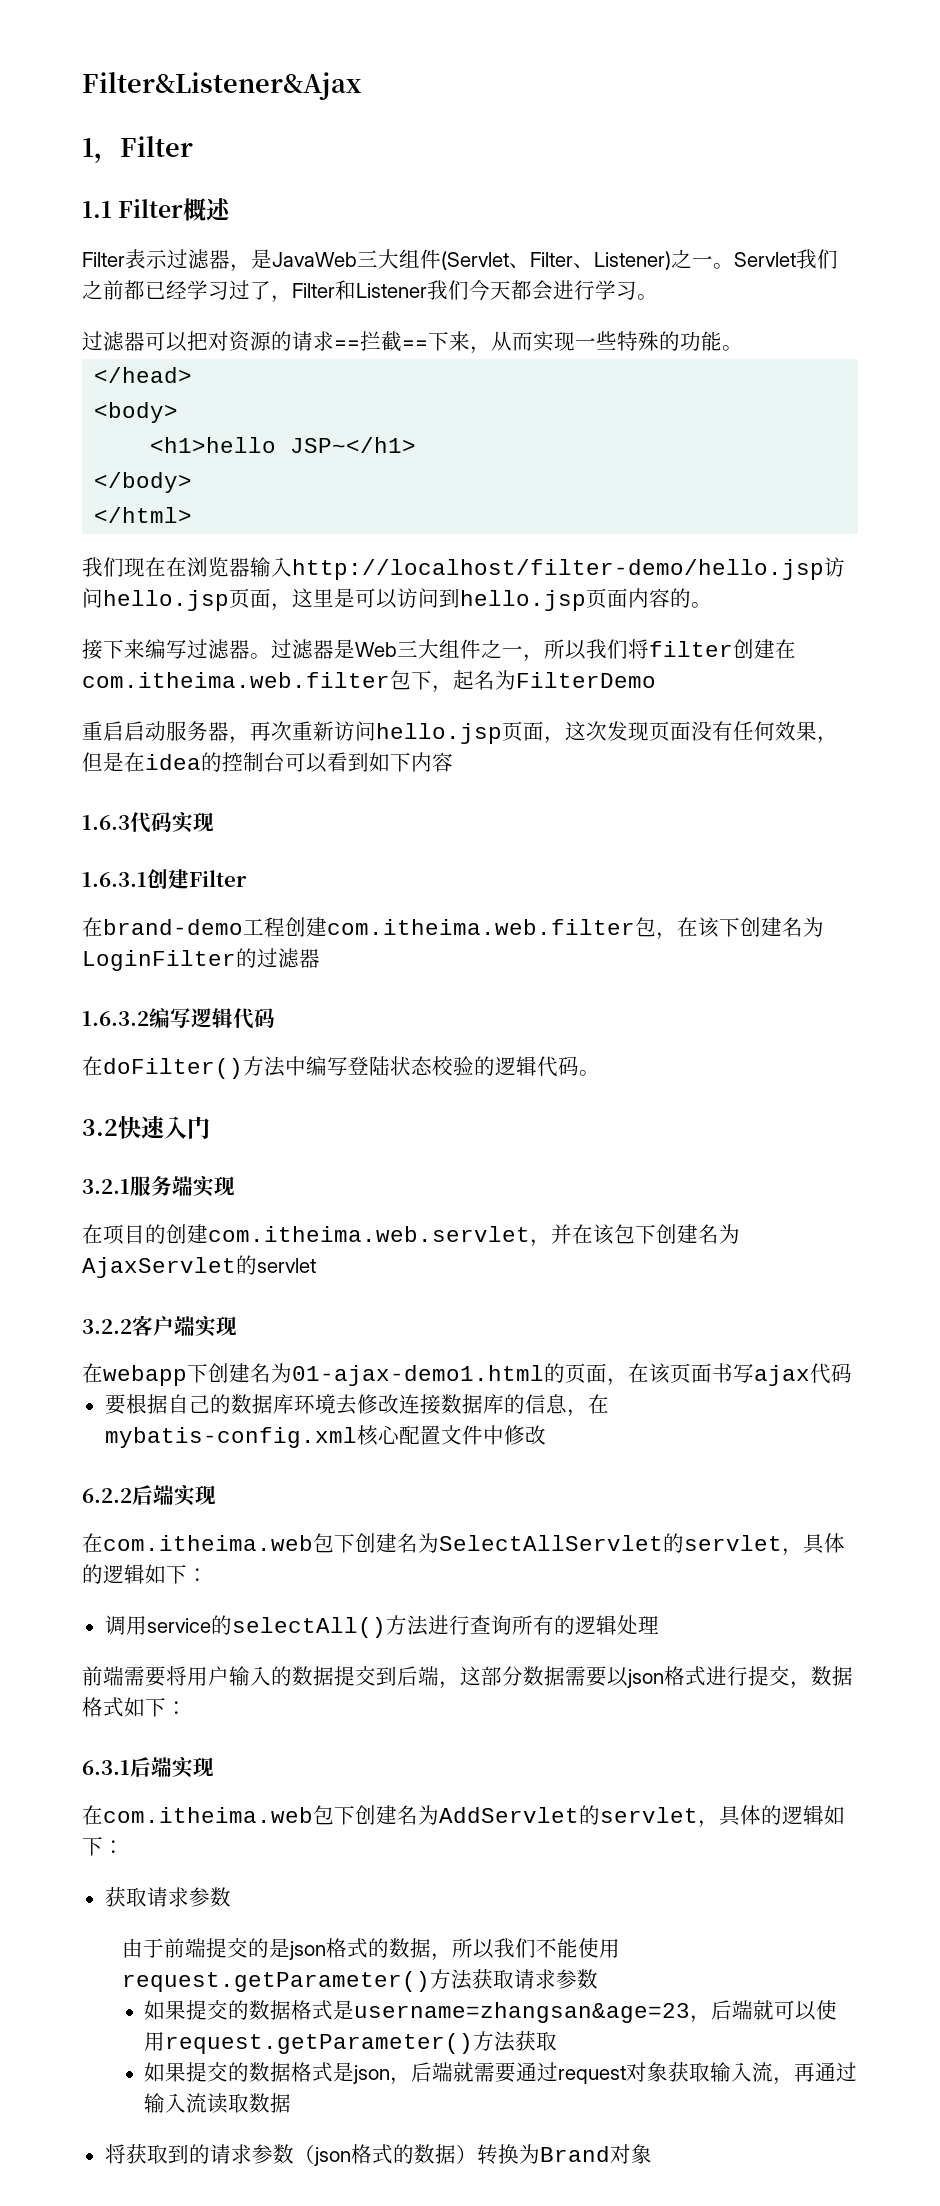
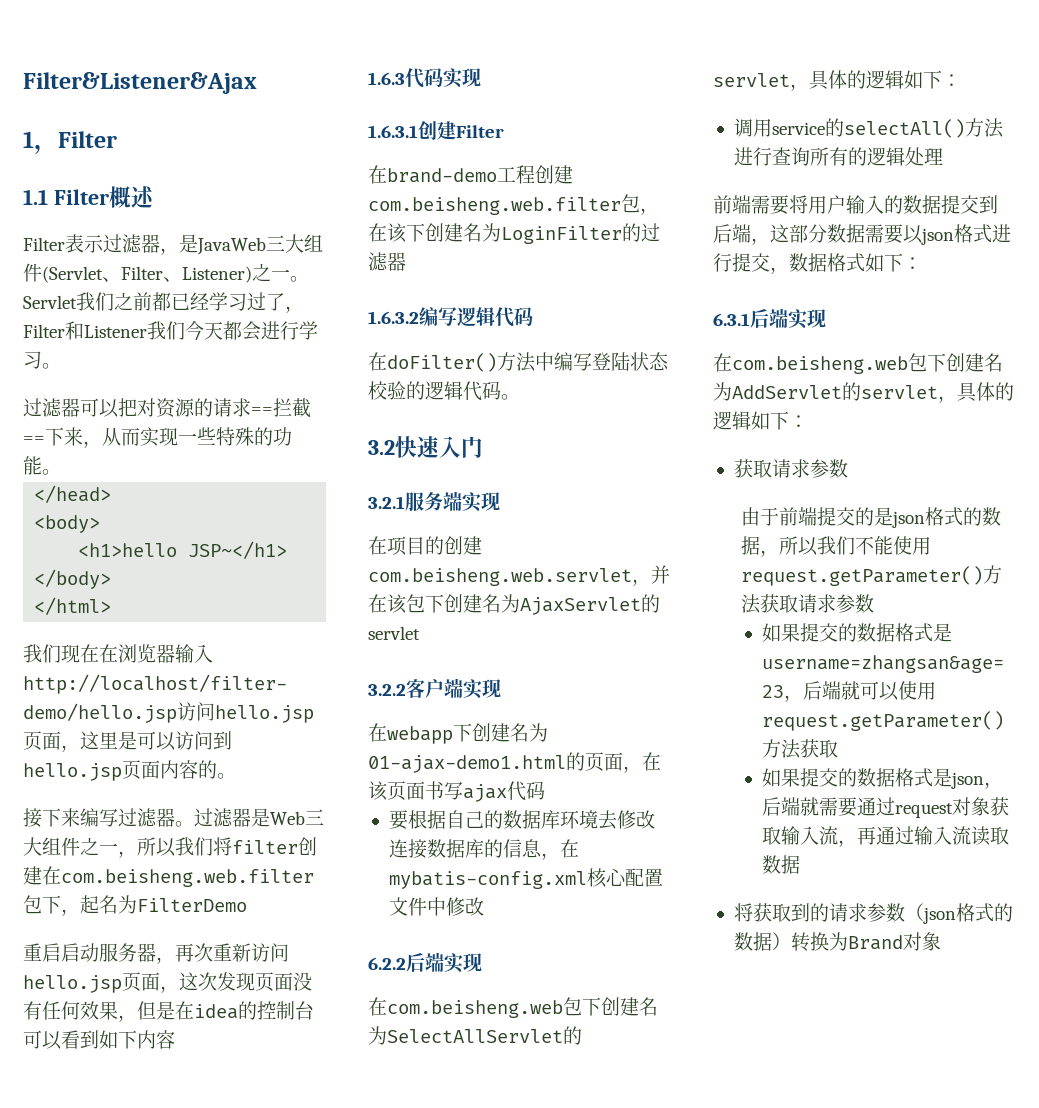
- 过滤器是Web三大组件之一，所以我们将filter创建在com.itheima.web.filter包下，起名为FilterDemo
+ 过滤器是Web三大组件之一，所以我们将filter创建在com.beisheng.web.filter包下，起名为FilterDemo
- 在brand-demo工程创建com.itheima.web.filter包，在该下创建名为LoginFilter的过滤器
+ 在brand-demo工程创建com.beisheng.web.filter包，在该下创建名为LoginFilter的过滤器
- 在项目的创建com.itheima.web.servlet，并在该包下创建名为AjaxServlet的servlet
+ 在项目的创建com.beisheng.web.servlet，并在该包下创建名为AjaxServlet的servlet
- 在com.itheima.web包下创建名为SelectAllServlet的servlet，具体的逻辑如下：
+ 在com.beisheng.web包下创建名为SelectAllServlet的servlet，具体的逻辑如下：
- 在com.itheima.web包下创建名为AddServlet的servlet，具体的逻辑如下：
+ 在com.beisheng.web包下创建名为AddServlet的servlet，具体的逻辑如下：

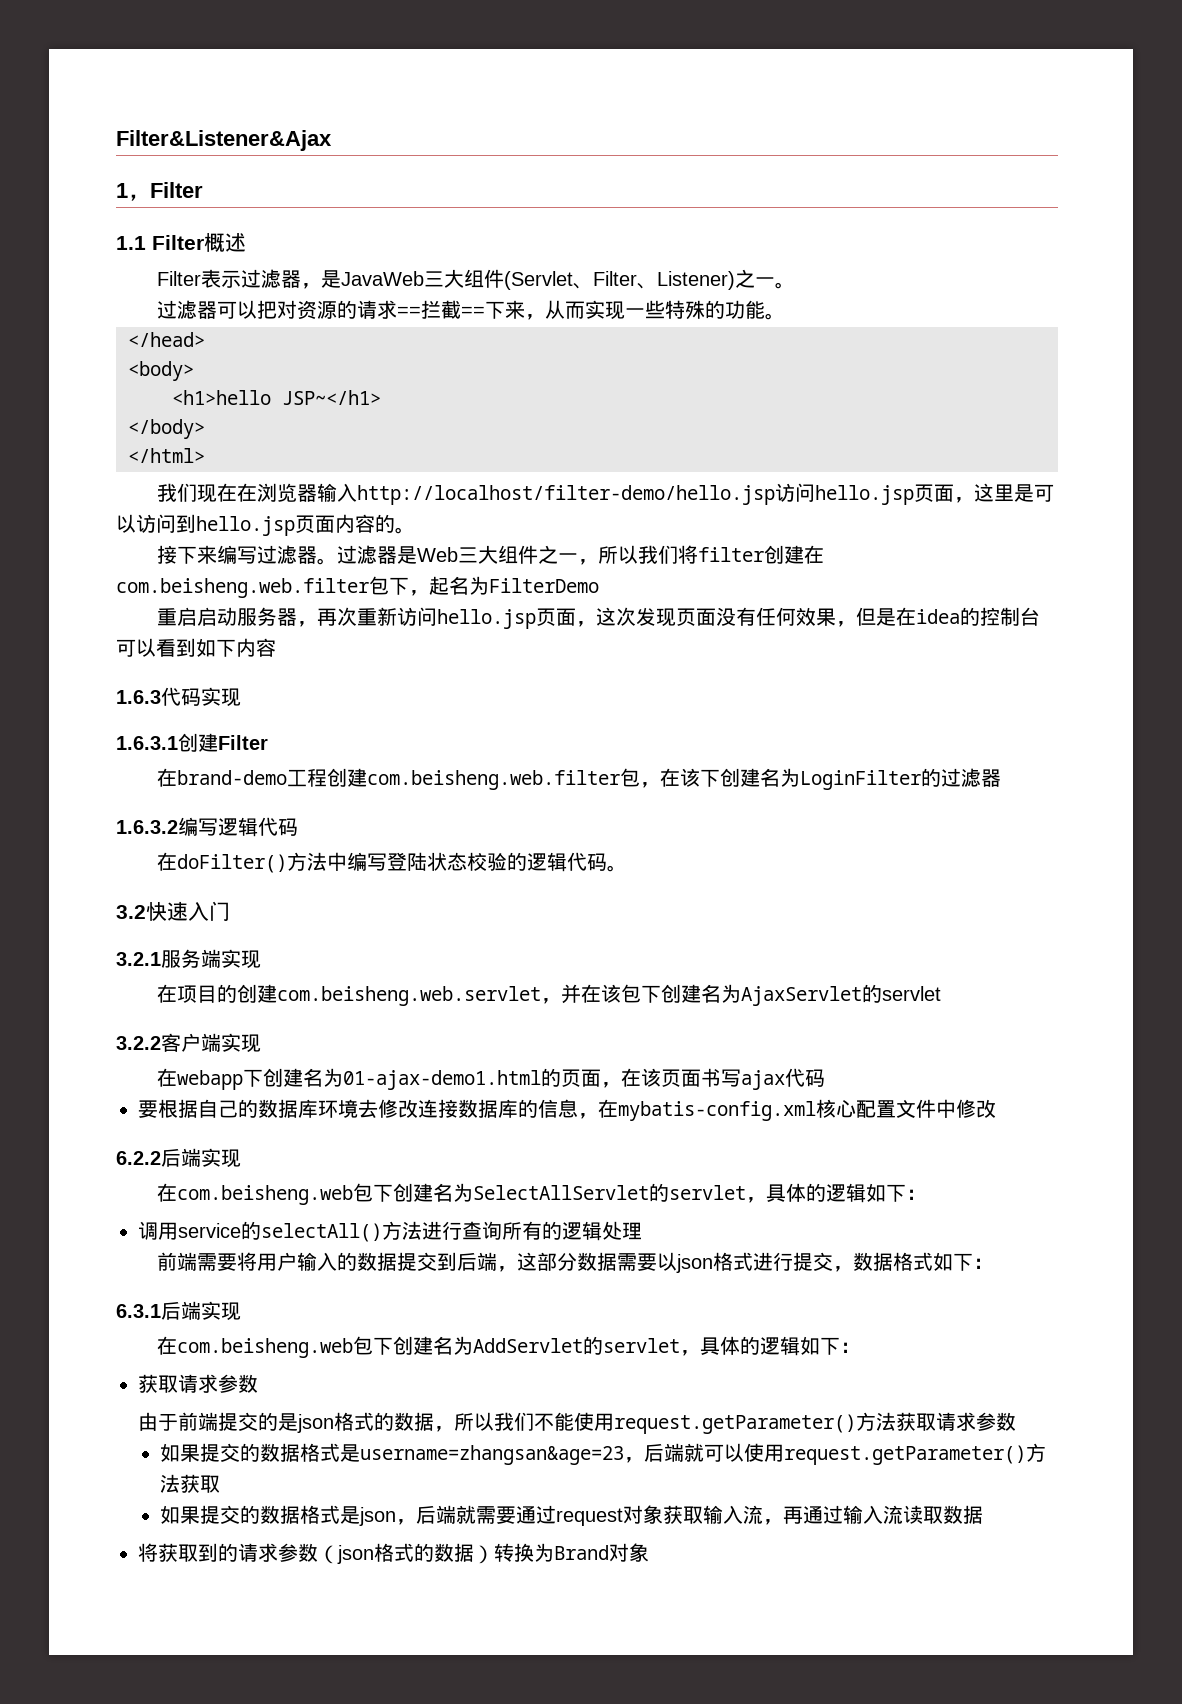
- Servlet我们之前都已经学习过了，Filter和Listener我们今天都会进行学习。

